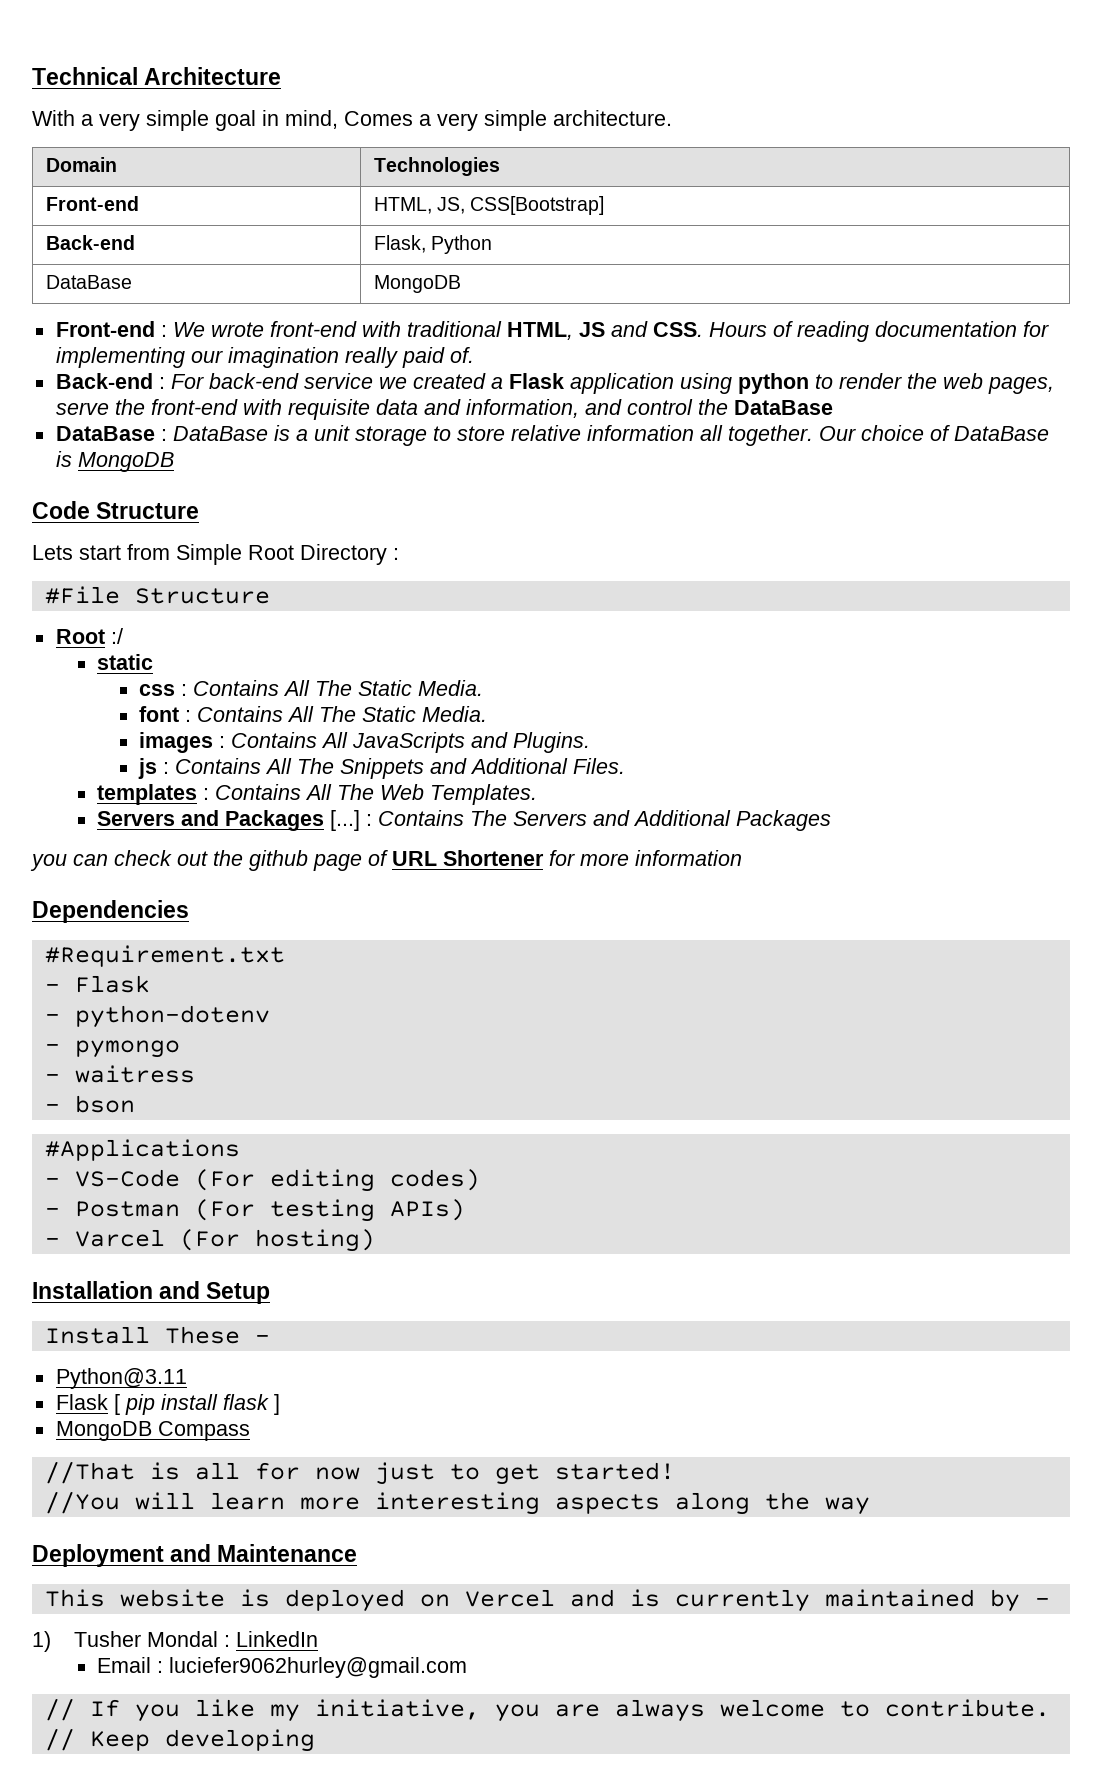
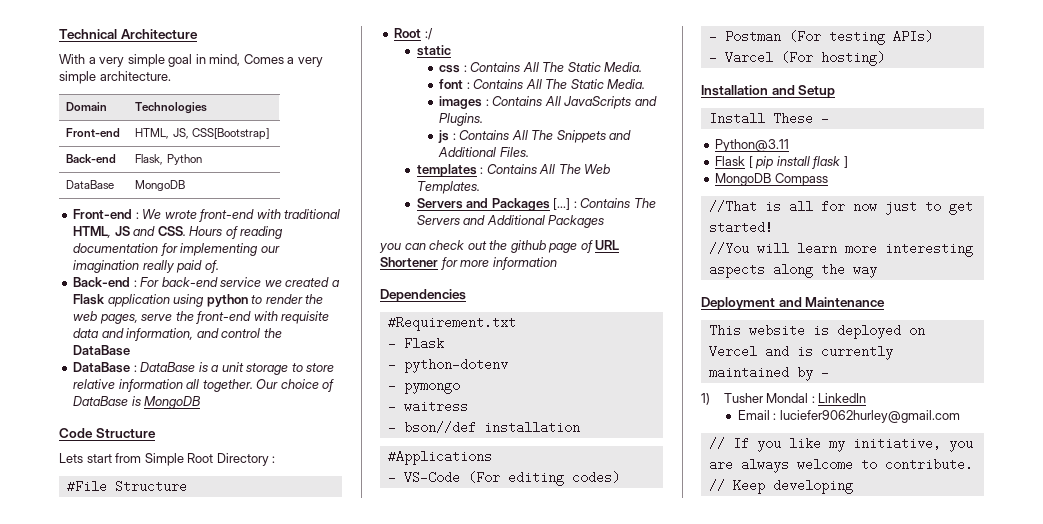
- - bson
+ - bson//def installation

